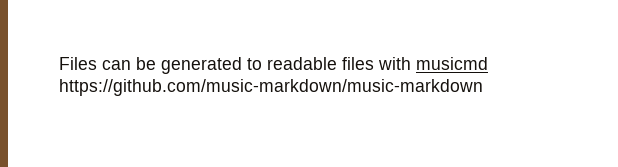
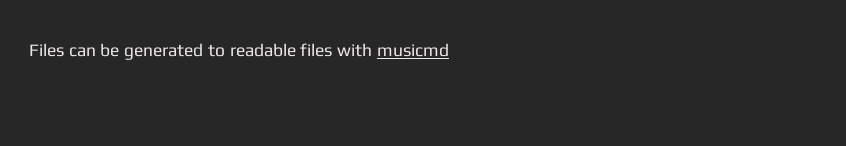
- Files can be generated to readable files with musicmd https://github.com/music-markdown/music-markdown
+ Files can be generated to readable files with musicmd

